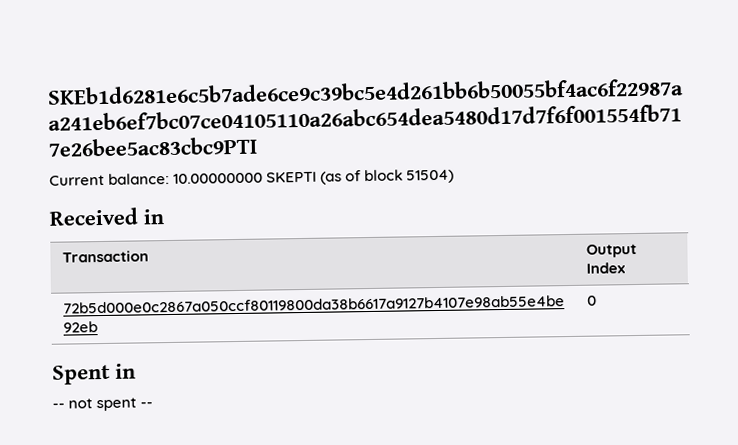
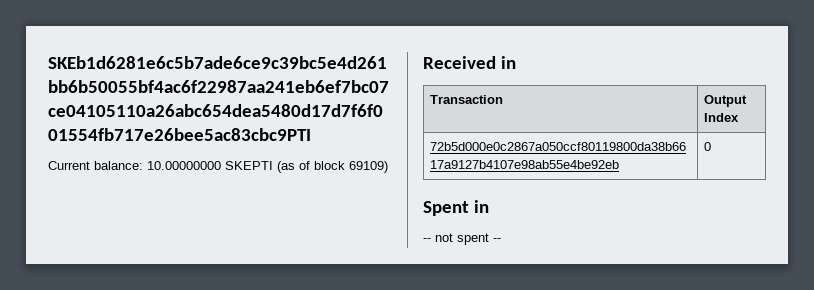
- Current balance: 10.00000000 SKEPTI (as of block 51504)
+ Current balance: 10.00000000 SKEPTI (as of block 69109)

